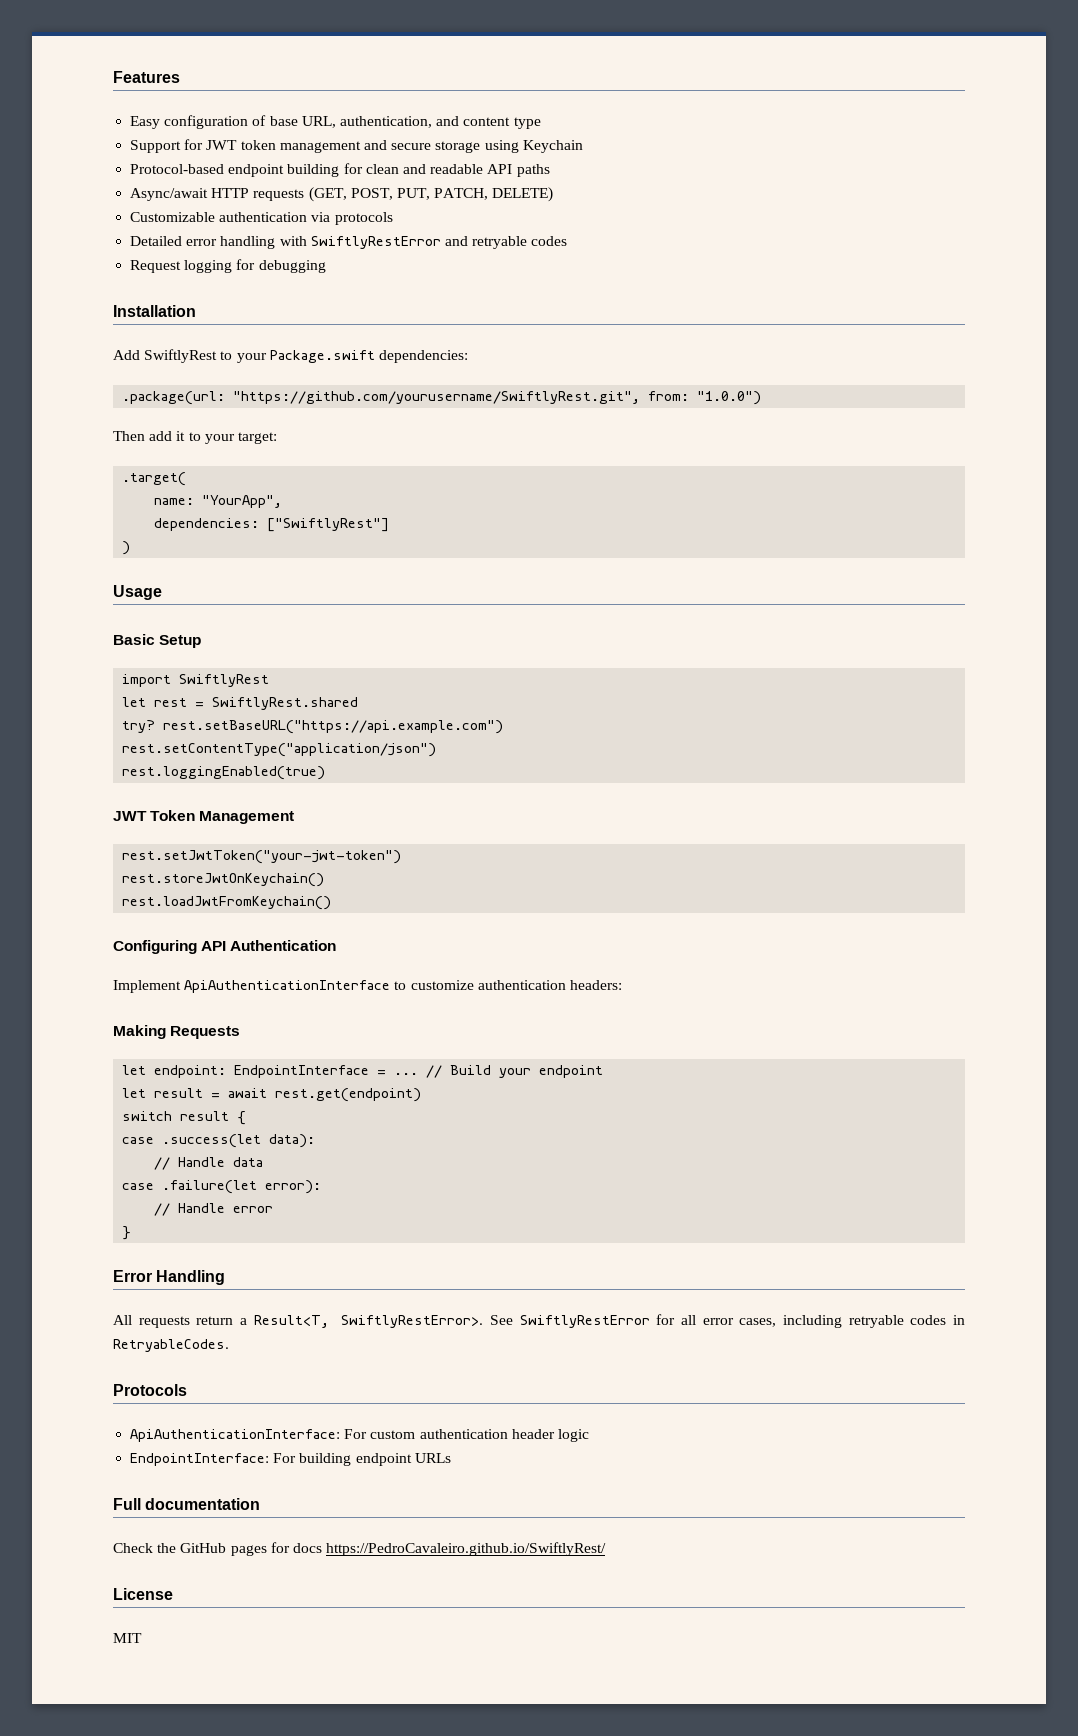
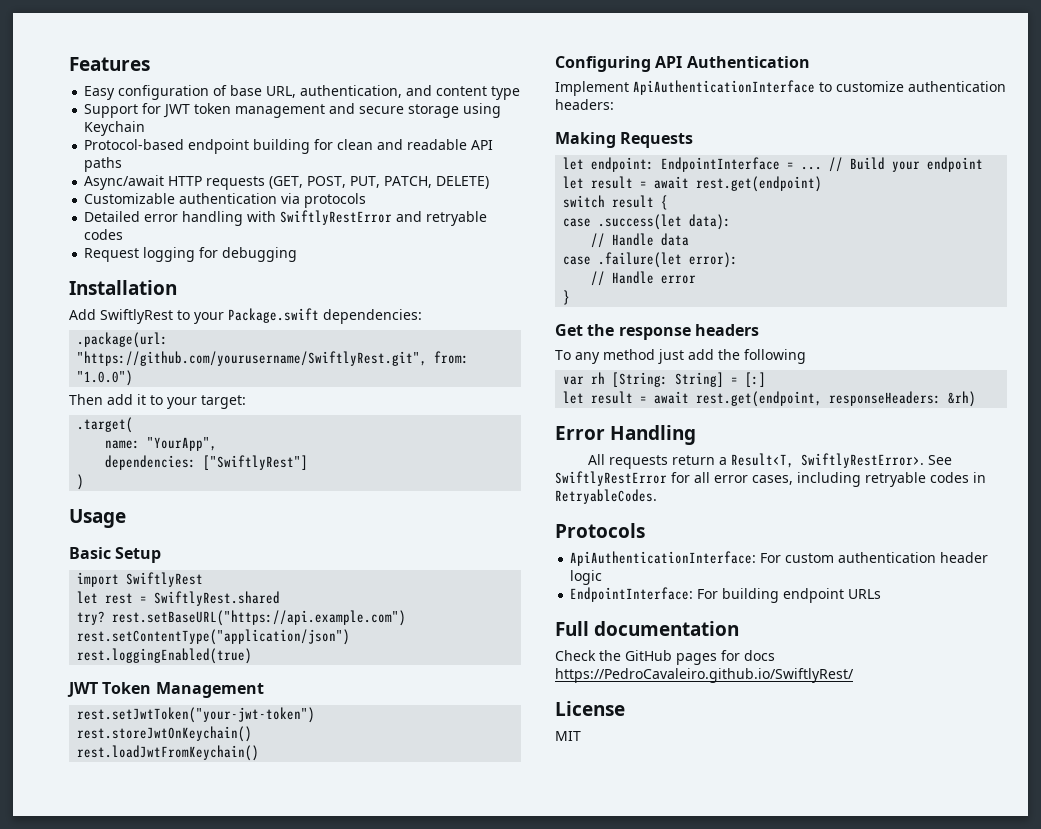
+ Get the response headers
+ To any method just add the following
+ var rh [String: String] = [:]
+ let result = await rest.get(endpoint, responseHeaders: &rh)

